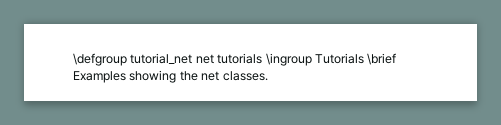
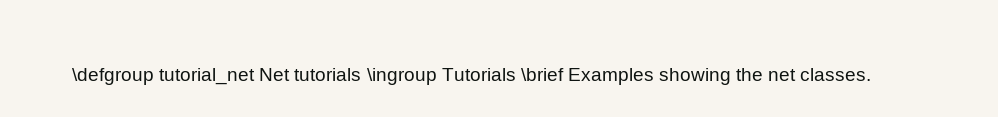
- \defgroup tutorial_net net tutorials \ingroup Tutorials \brief Examples showing the net classes.
+ \defgroup tutorial_net Net tutorials \ingroup Tutorials \brief Examples showing the net classes.

